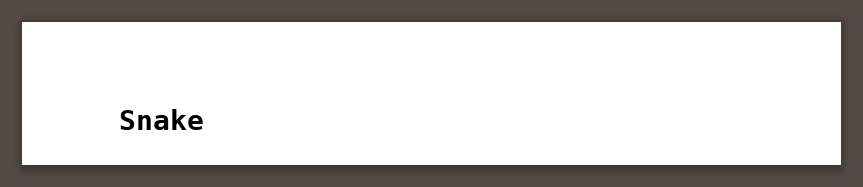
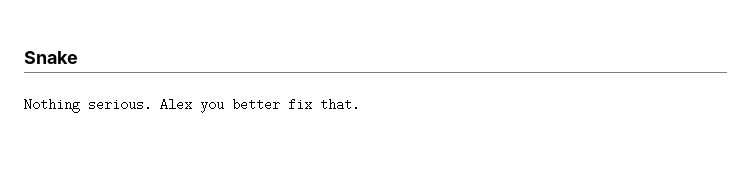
+ Nothing serious. Alex you better fix that.

